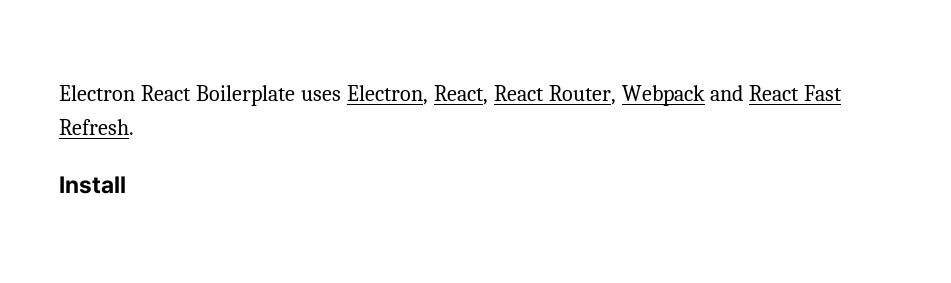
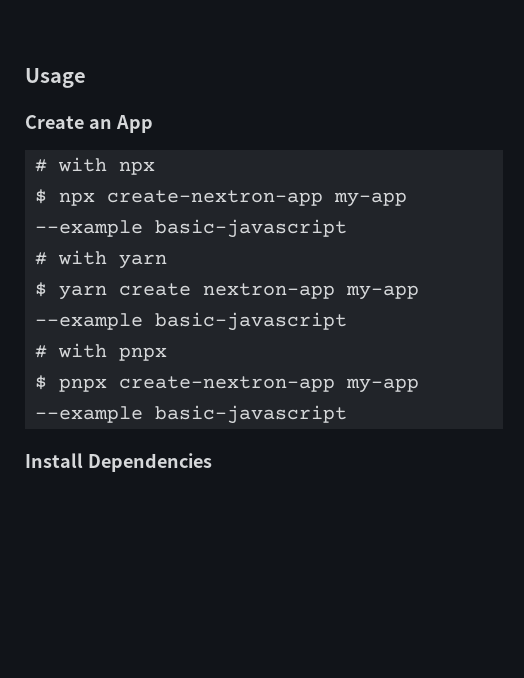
- Electron React Boilerplate uses Electron, React, React Router, Webpack and React Fast Refresh.
+ Usage
+ Create an App
+ # with npx
+ $ npx create-nextron-app my-app --example basic-javascript
+ # with yarn
+ $ yarn create nextron-app my-app --example basic-javascript
+ # with pnpx
+ $ pnpx create-nextron-app my-app --example basic-javascript
- Install
+ Install Dependencies

